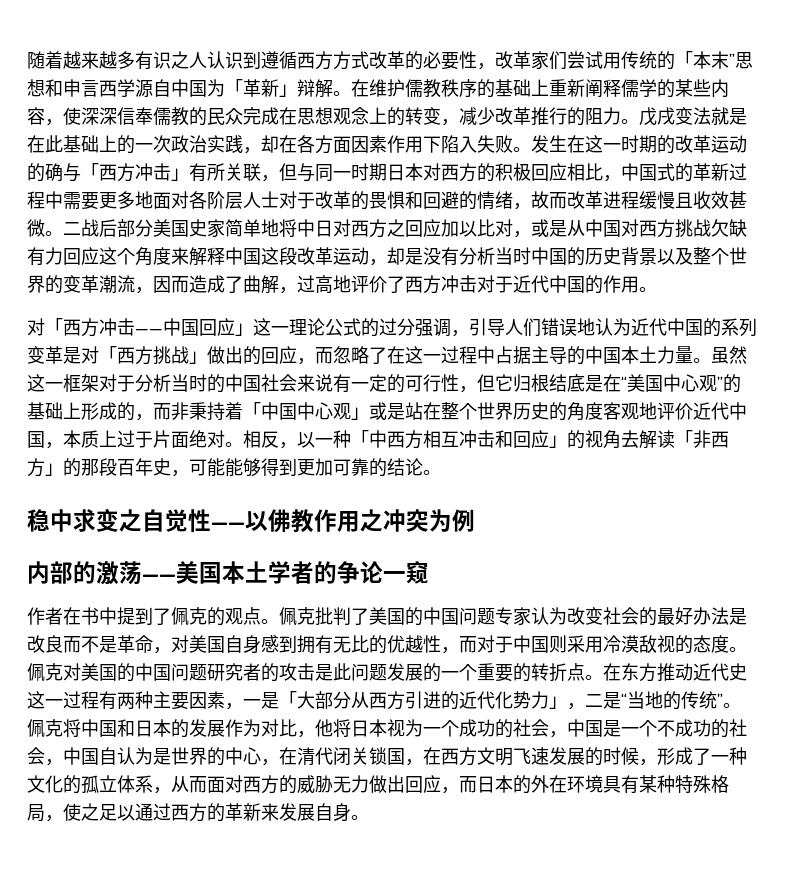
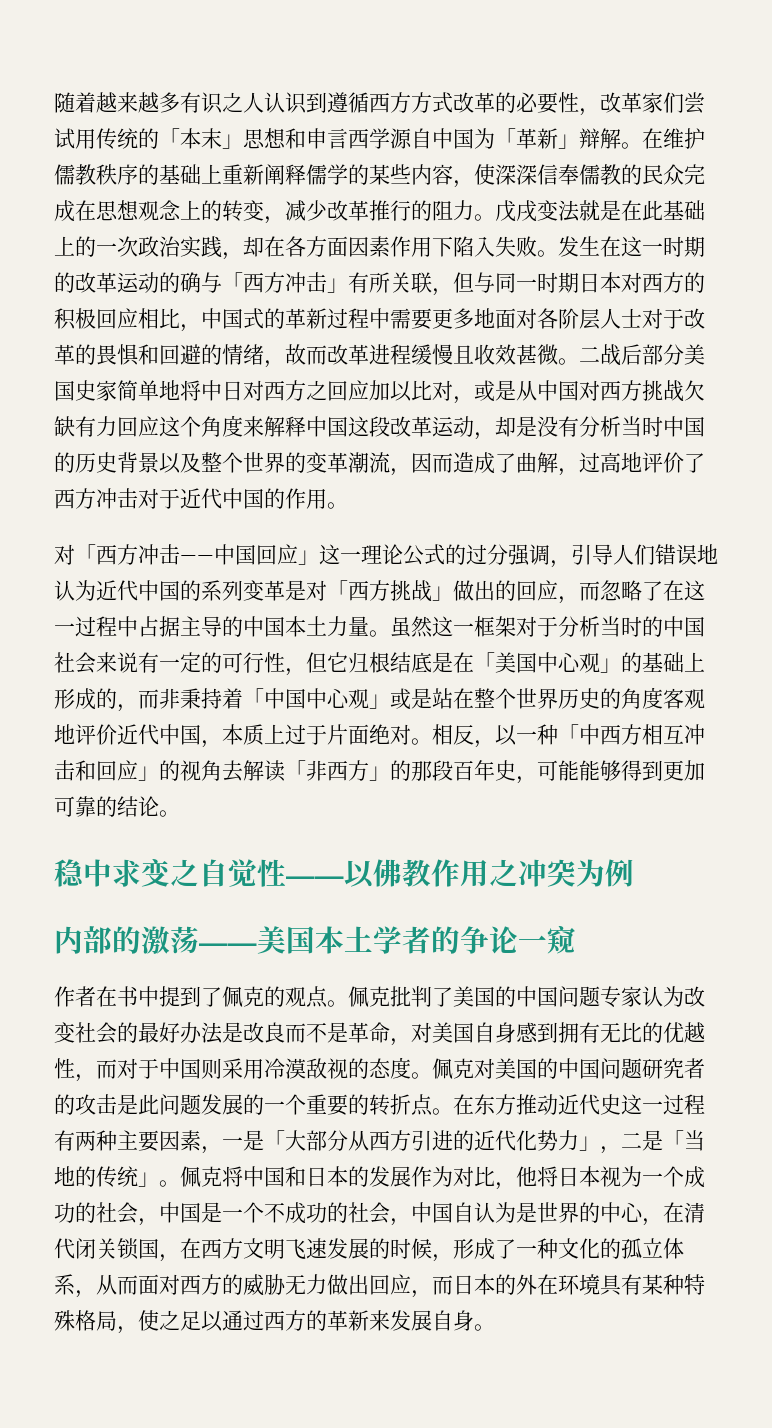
- 随着越来越多有识之人认识到遵循西方方式改革的必要性，改革家们尝试用传统的「本末”思想和申言西学源自中国为「革新」辩解。
+ 随着越来越多有识之人认识到遵循西方方式改革的必要性，改革家们尝试用传统的「本末」思想和申言西学源自中国为「革新」辩解。
- 虽然这一框架对于分析当时的中国社会来说有一定的可行性，但它归根结底是在“美国中心观”的基础上形成的，而非秉持着「中国中心观」或是站在整个世界历史的角度客观地评价近代中国，本质上过于片面绝对。
+ 虽然这一框架对于分析当时的中国社会来说有一定的可行性，但它归根结底是在「美国中心观」的基础上形成的，而非秉持着「中国中心观」或是站在整个世界历史的角度客观地评价近代中国，本质上过于片面绝对。
- 在东方推动近代史这一过程有两种主要因素，一是「大部分从西方引进的近代化势力」，二是“当地的传统”。
+ 在东方推动近代史这一过程有两种主要因素，一是「大部分从西方引进的近代化势力」，二是「当地的传统」。

